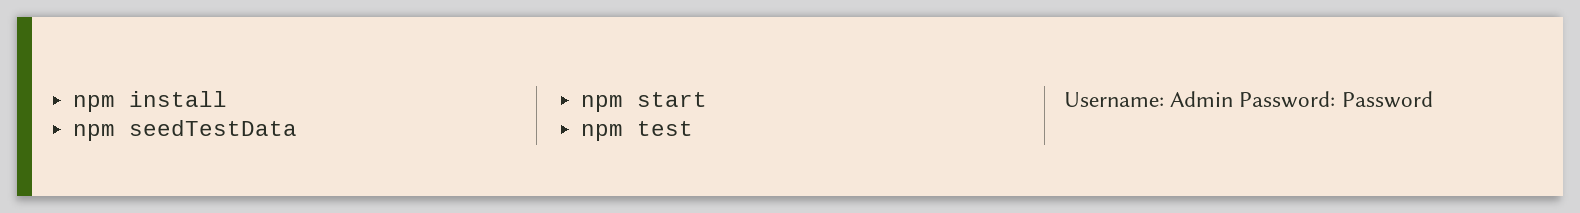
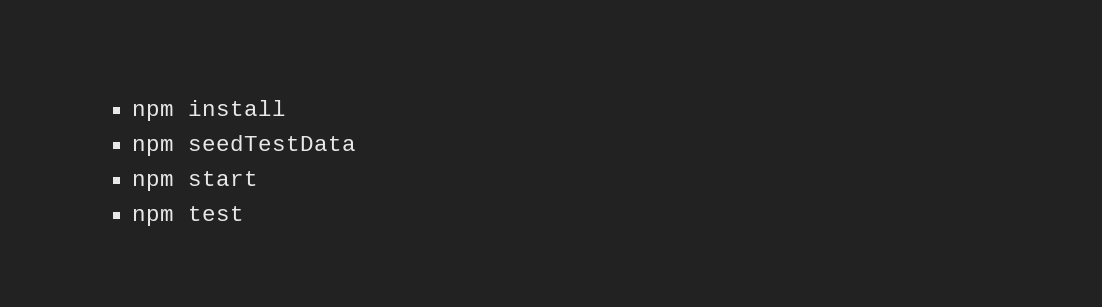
- Username: Admin Password: Password

